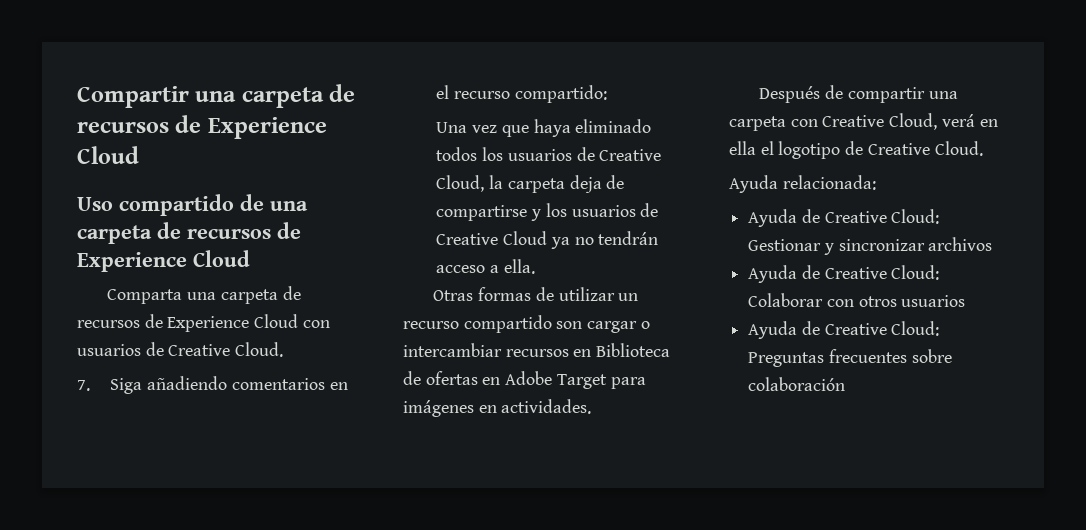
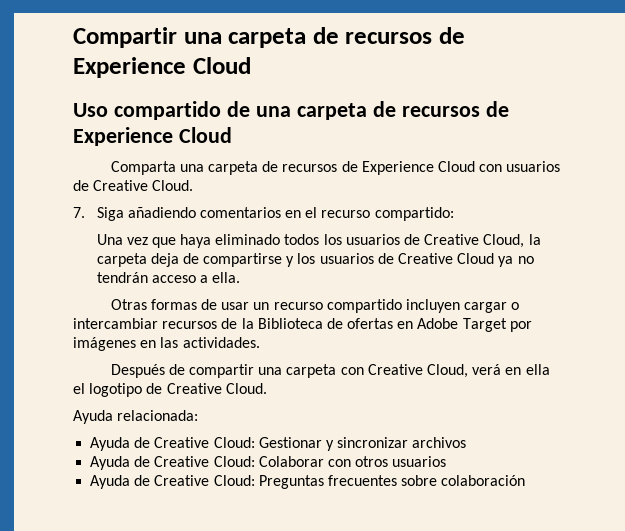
- Otras formas de utilizar un recurso compartido son cargar o intercambiar recursos en Biblioteca de ofertas en Adobe Target para imágenes en actividades.
+ Otras formas de usar un recurso compartido incluyen cargar o intercambiar recursos de la Biblioteca de ofertas en Adobe Target por imágenes en las actividades.

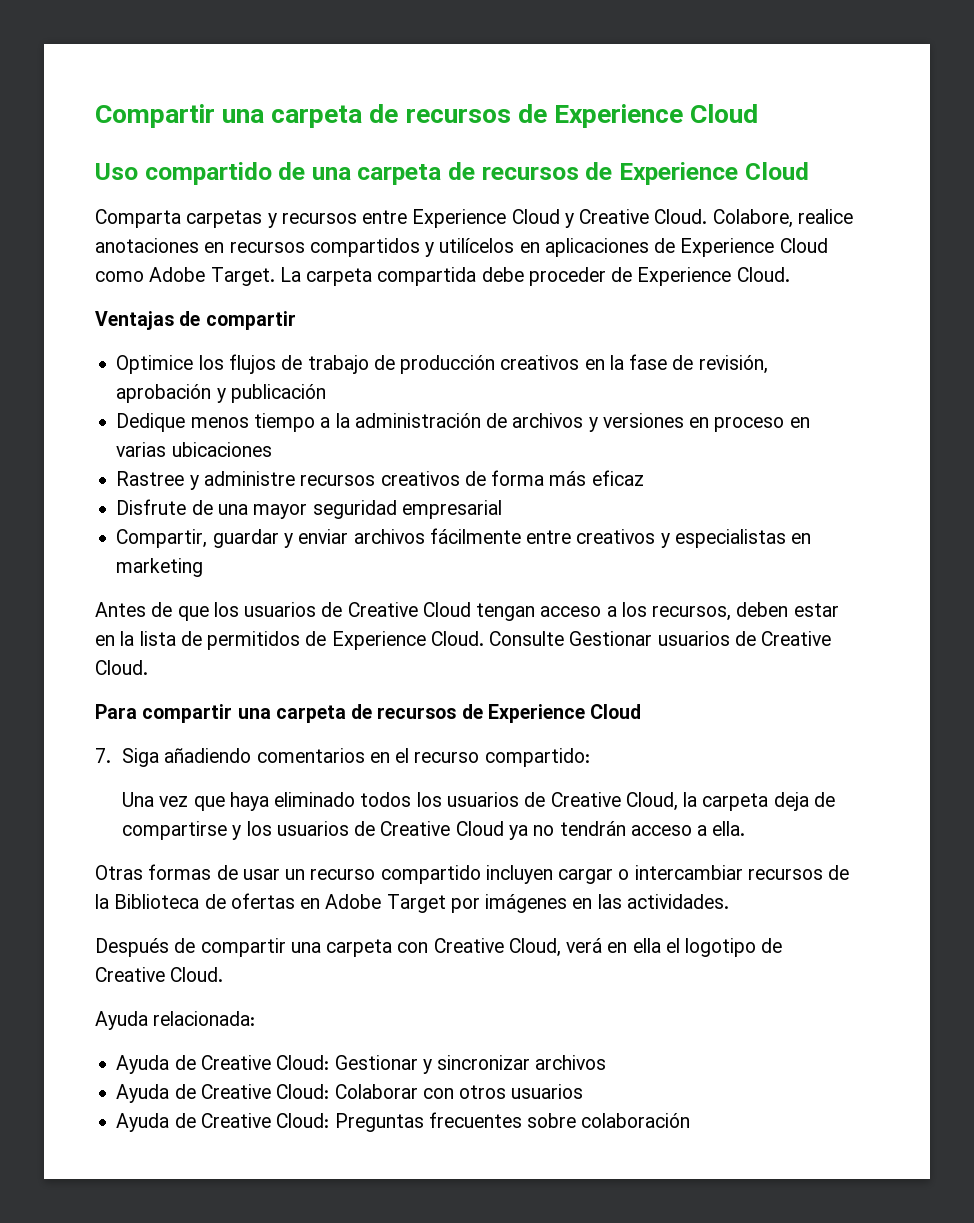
- Comparta una carpeta de recursos de Experience Cloud con usuarios de Creative Cloud.
+ Comparta carpetas y recursos entre Experience Cloud y Creative Cloud. Colabore, realice anotaciones en recursos compartidos y utilícelos en aplicaciones de Experience Cloud como Adobe Target. La carpeta compartida debe proceder de Experience Cloud.
+ Ventajas de compartir
+ Optimice los flujos de trabajo de producción creativos en la fase de revisión, aprobación y publicación
+ Dedique menos tiempo a la administración de archivos y versiones en proceso en varias ubicaciones
+ Rastree y administre recursos creativos de forma más eficaz
+ Disfrute de una mayor seguridad empresarial
+ Compartir, guardar y enviar archivos fácilmente entre creativos y especialistas en marketing
+ Antes de que los usuarios de Creative Cloud tengan acceso a los recursos, deben estar en la lista de permitidos de Experience Cloud. Consulte Gestionar usuarios de Creative Cloud.
+ Para compartir una carpeta de recursos de Experience Cloud

